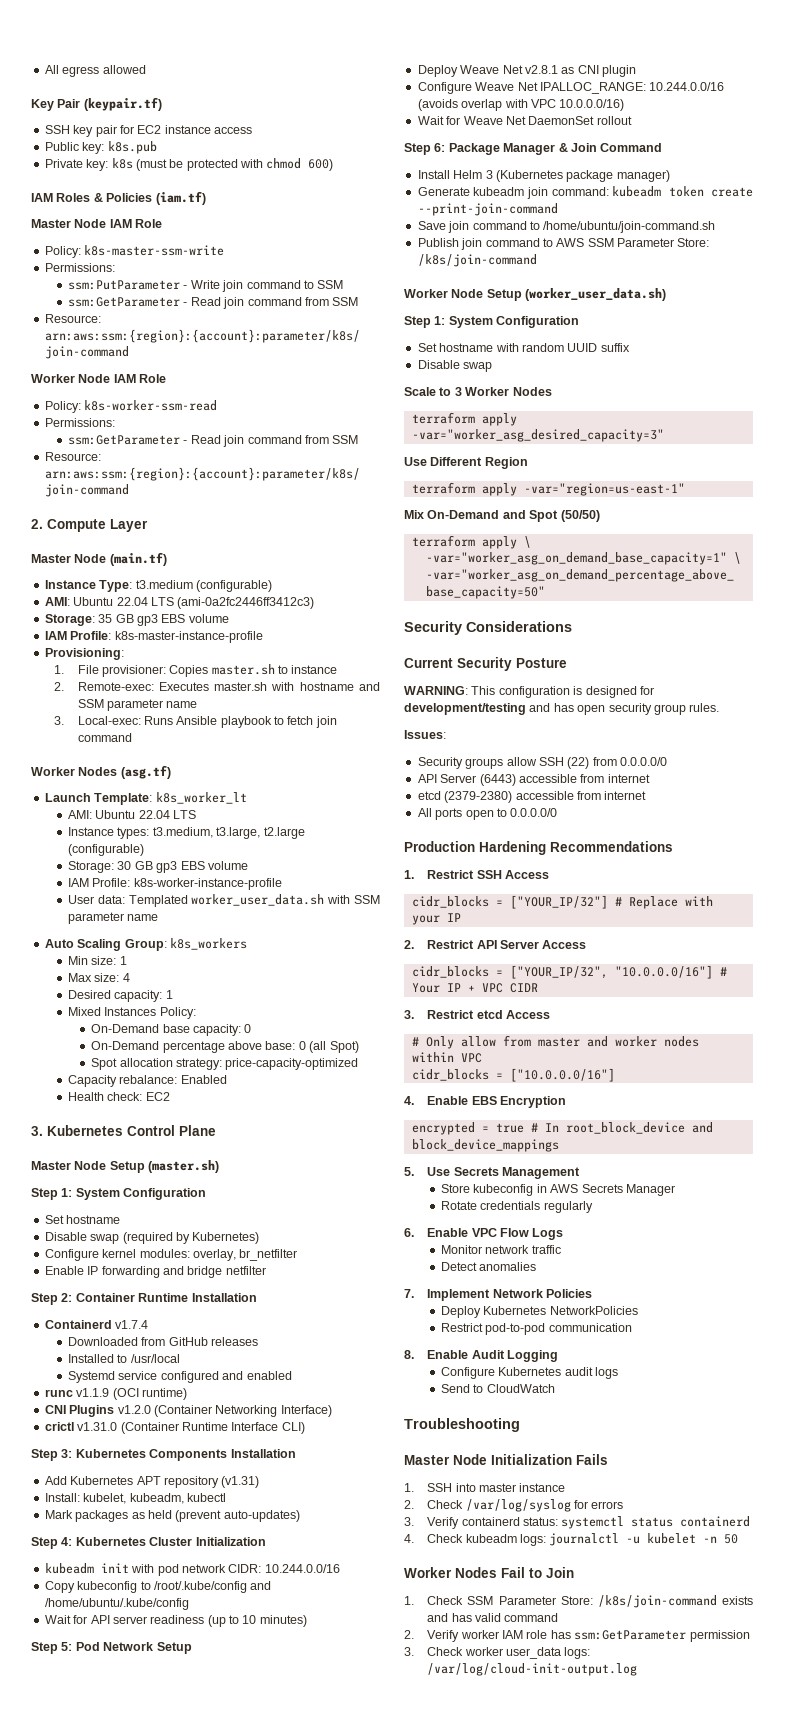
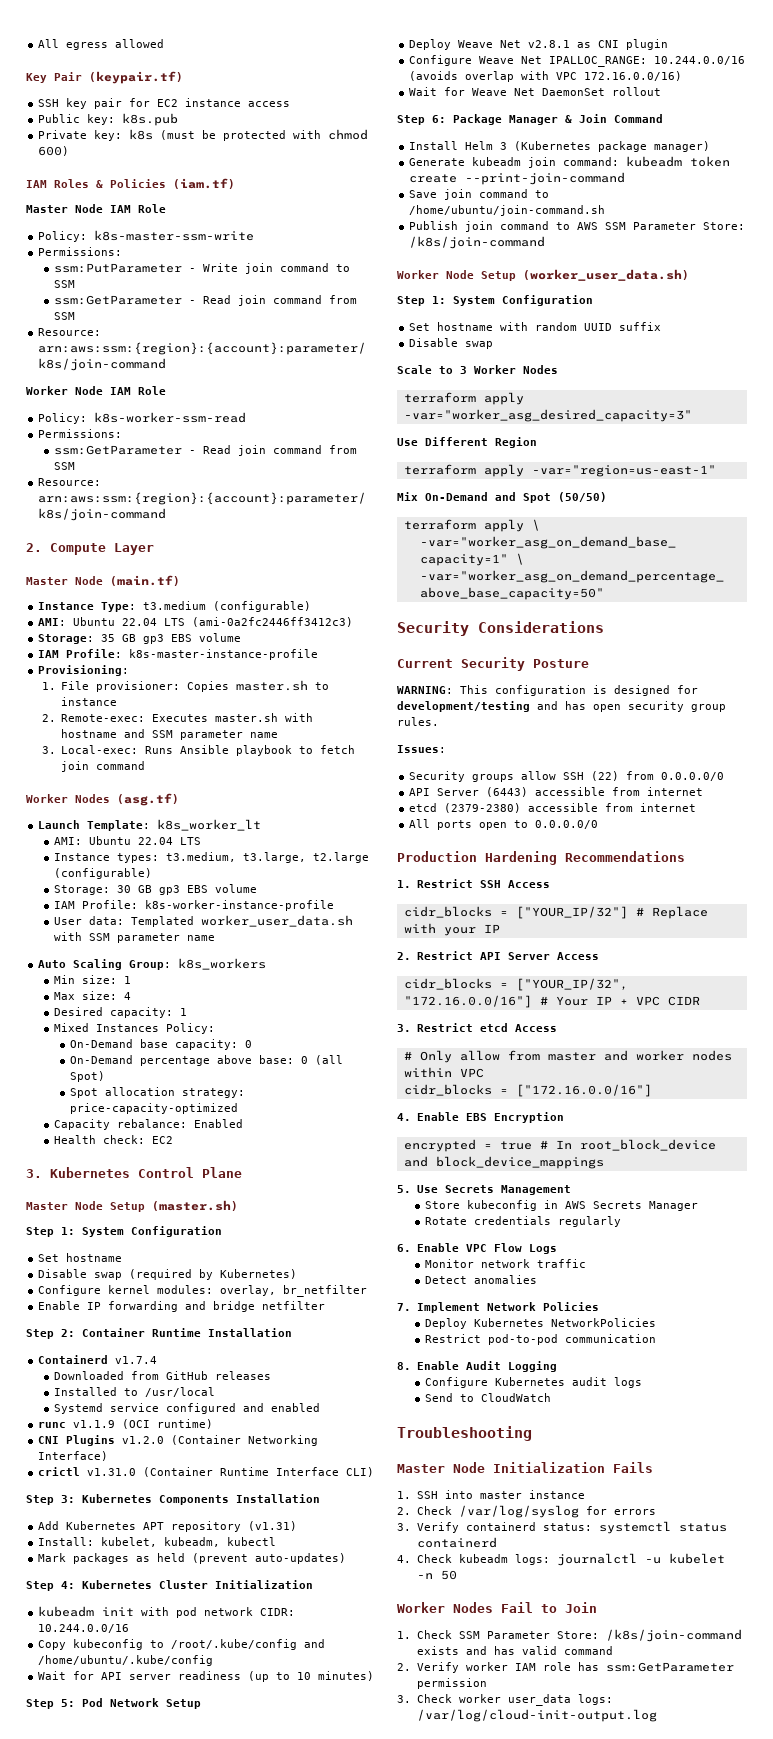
- Configure Weave Net IPALLOC_RANGE: 10.244.0.0/16 (avoids overlap with VPC 10.0.0.0/16)
+ Configure Weave Net IPALLOC_RANGE: 10.244.0.0/16 (avoids overlap with VPC 172.16.0.0/16)
- cidr_blocks = ["YOUR_IP/32", "10.0.0.0/16"] # Your IP + VPC CIDR
+ cidr_blocks = ["YOUR_IP/32", "172.16.0.0/16"] # Your IP + VPC CIDR
- cidr_blocks = ["10.0.0.0/16"]
+ cidr_blocks = ["172.16.0.0/16"]

